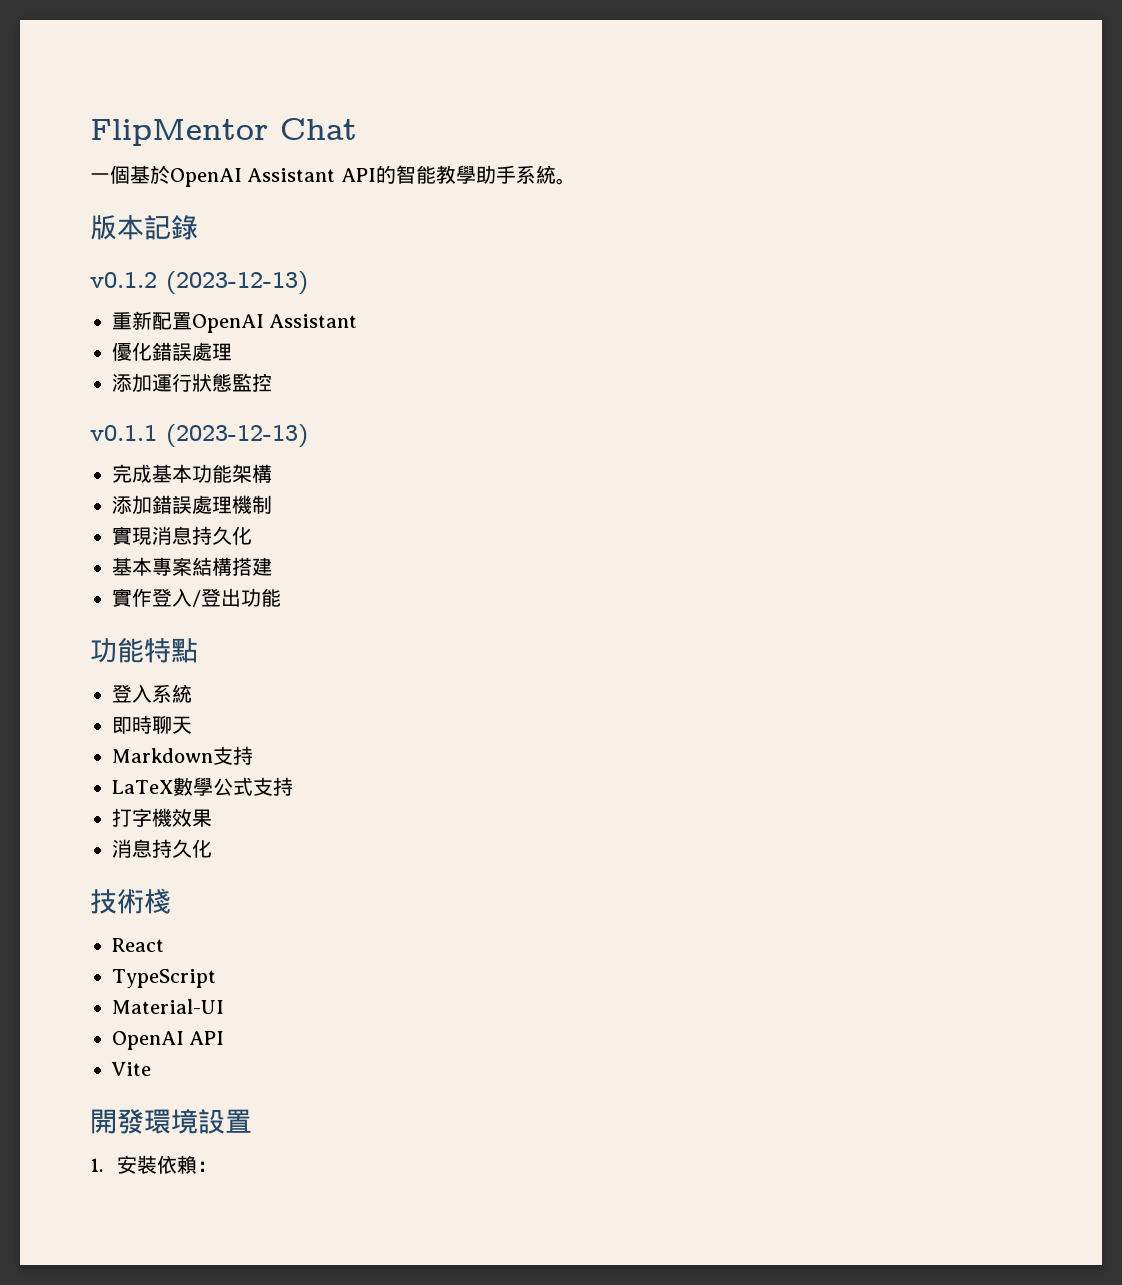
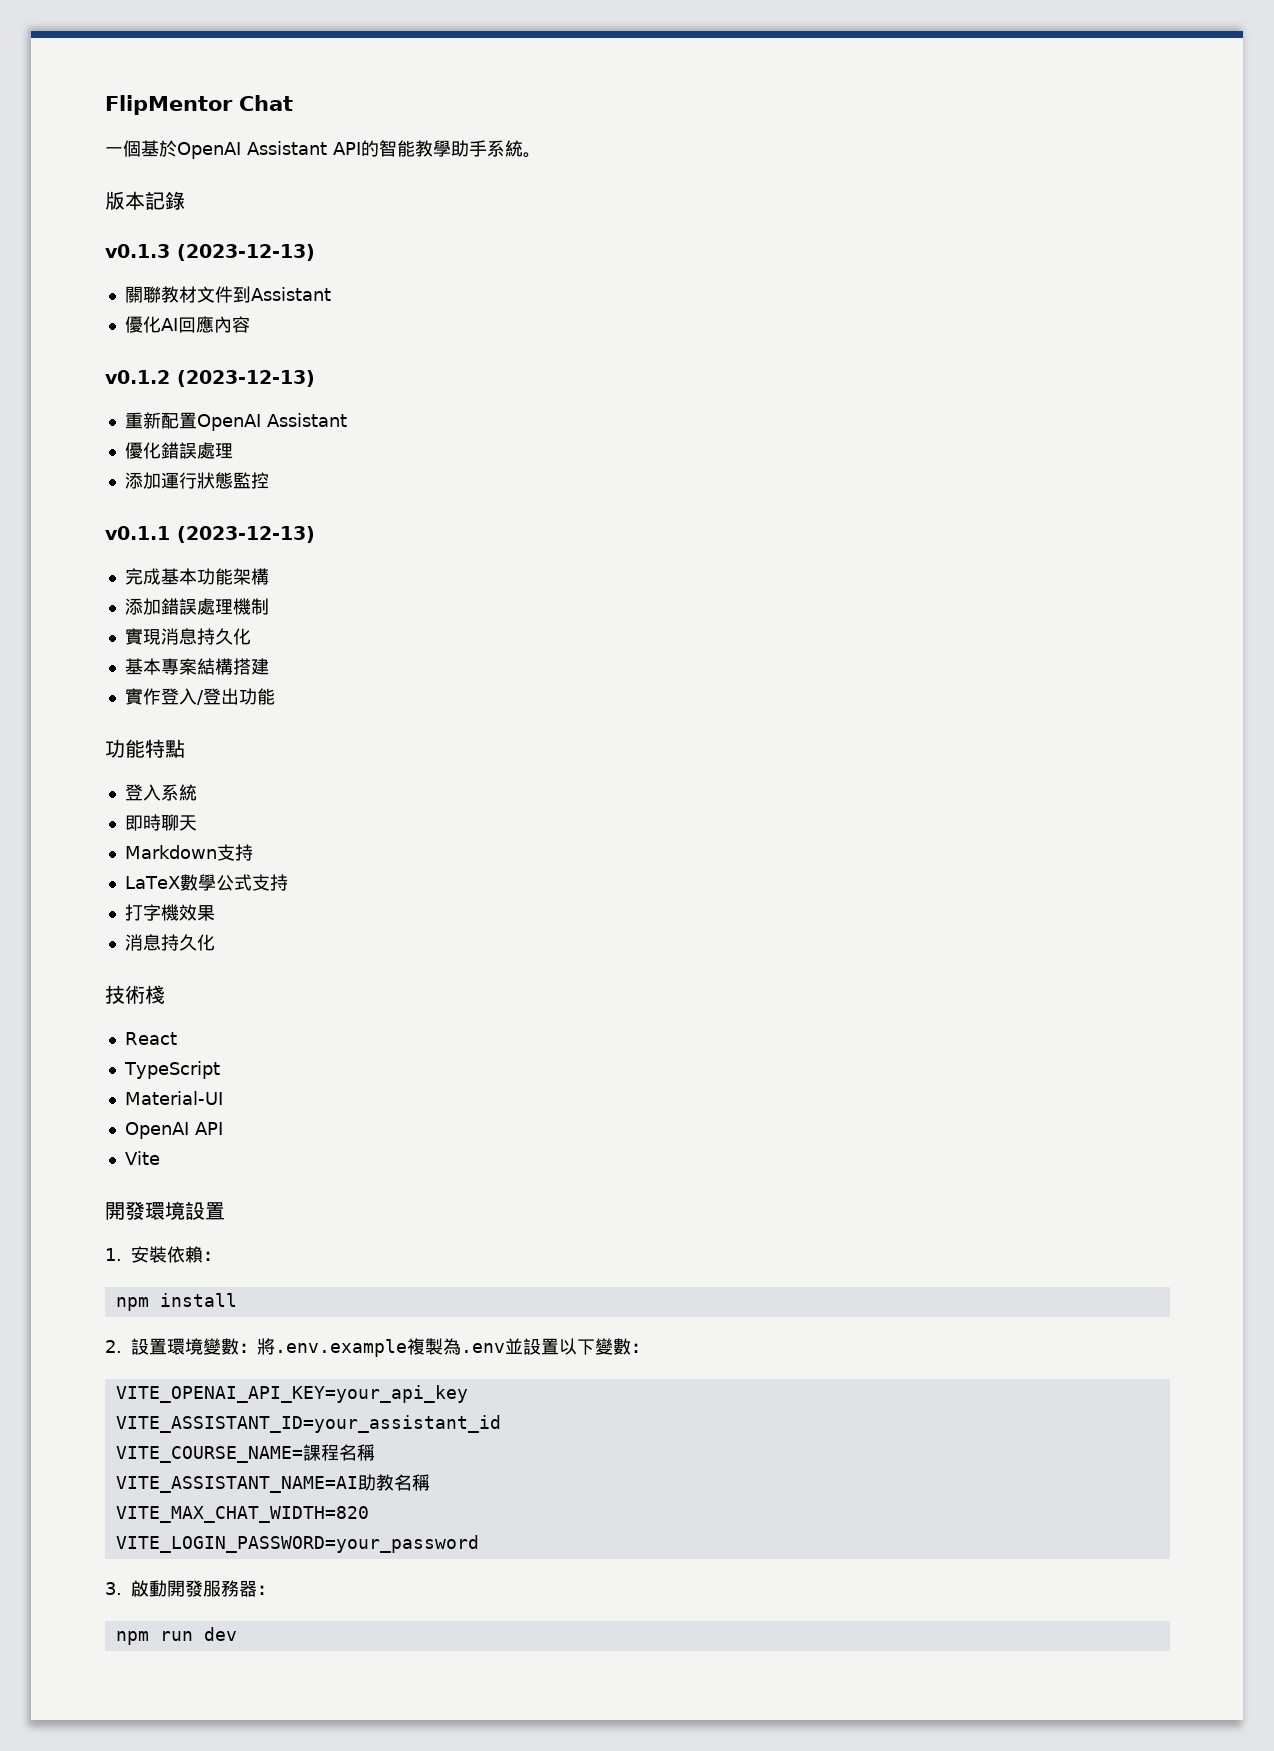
+ v0.1.3 (2023-12-13)
+ 關聯教材文件到Assistant
+ 優化AI回應內容
+ npm install
+ 2.設置環境變數：將.env.example複製為.env並設置以下變數：
+ VITE_OPENAI_API_KEY=your_api_key
+ VITE_ASSISTANT_ID=your_assistant_id
+ VITE_COURSE_NAME=課程名稱
+ VITE_ASSISTANT_NAME=AI助教名稱
+ VITE_MAX_CHAT_WIDTH=820
+ VITE_LOGIN_PASSWORD=your_password
+ 3.啟動開發服務器：
+ npm run dev

